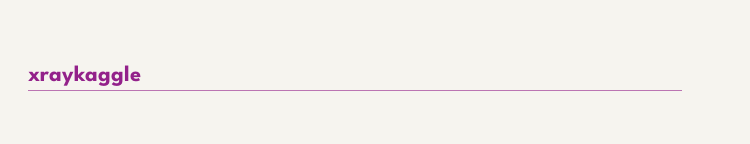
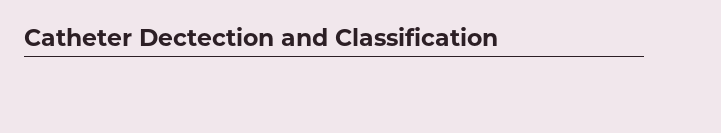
- xraykaggle
+ Catheter Dectection and Classification

